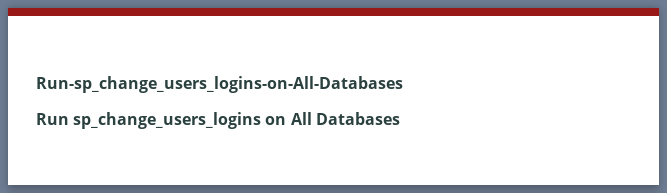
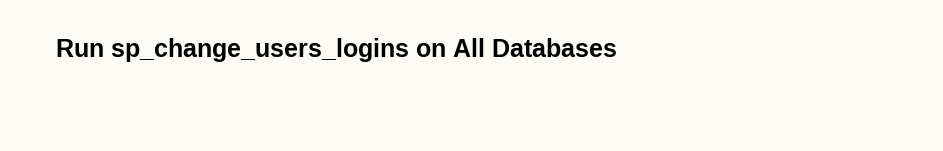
- Run-sp_change_users_logins-on-All-Databases

